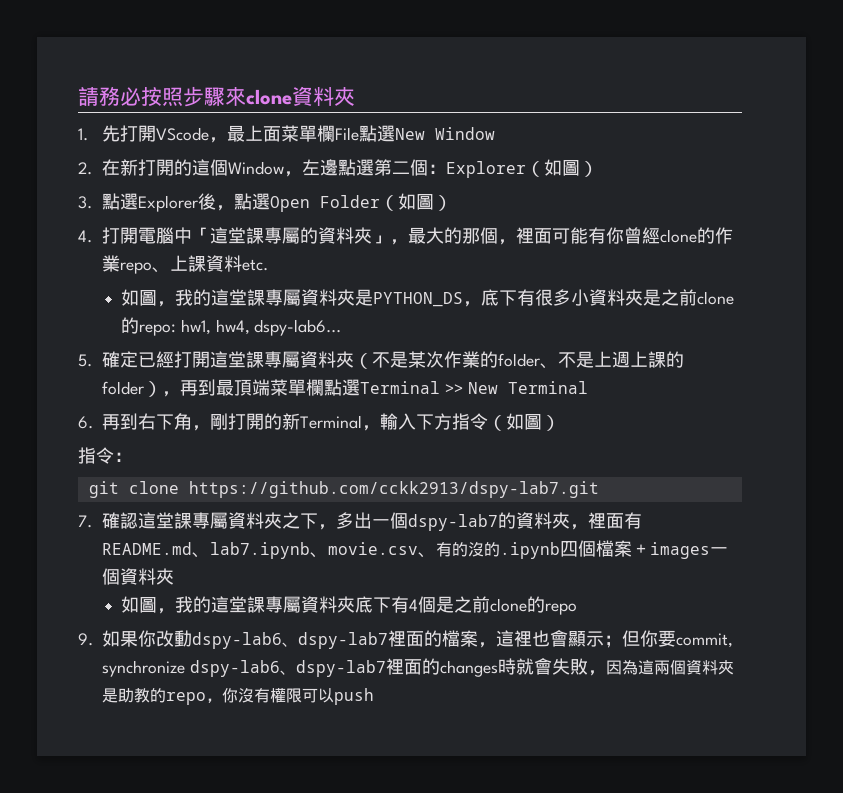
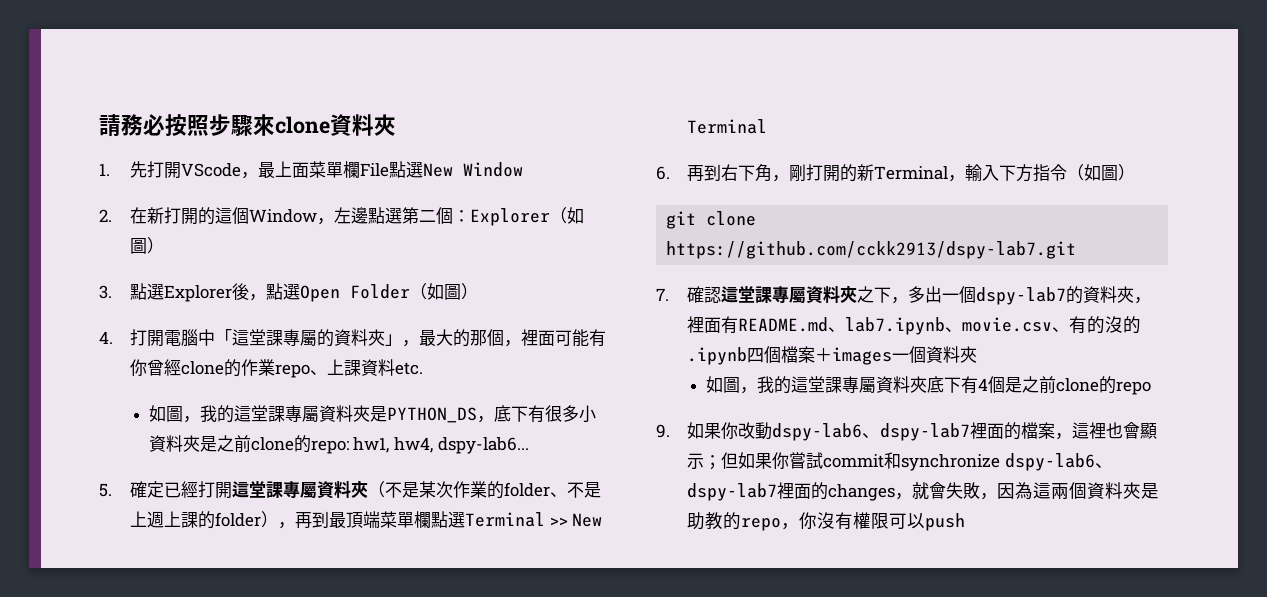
- 指令：
- 9.如果你改動dspy-lab6、dspy-lab7裡面的檔案，這裡也會顯示；但你要commit, synchronize dspy-lab6、dspy-lab7裡面的changes時就會失敗，因為這兩個資料夾是助教的repo，你沒有權限可以push
+ 9.如果你改動dspy-lab6、dspy-lab7裡面的檔案，這裡也會顯示；但如果你嘗試commit和synchronize dspy-lab6、dspy-lab7裡面的changes，就會失敗，因為這兩個資料夾是助教的repo，你沒有權限可以push

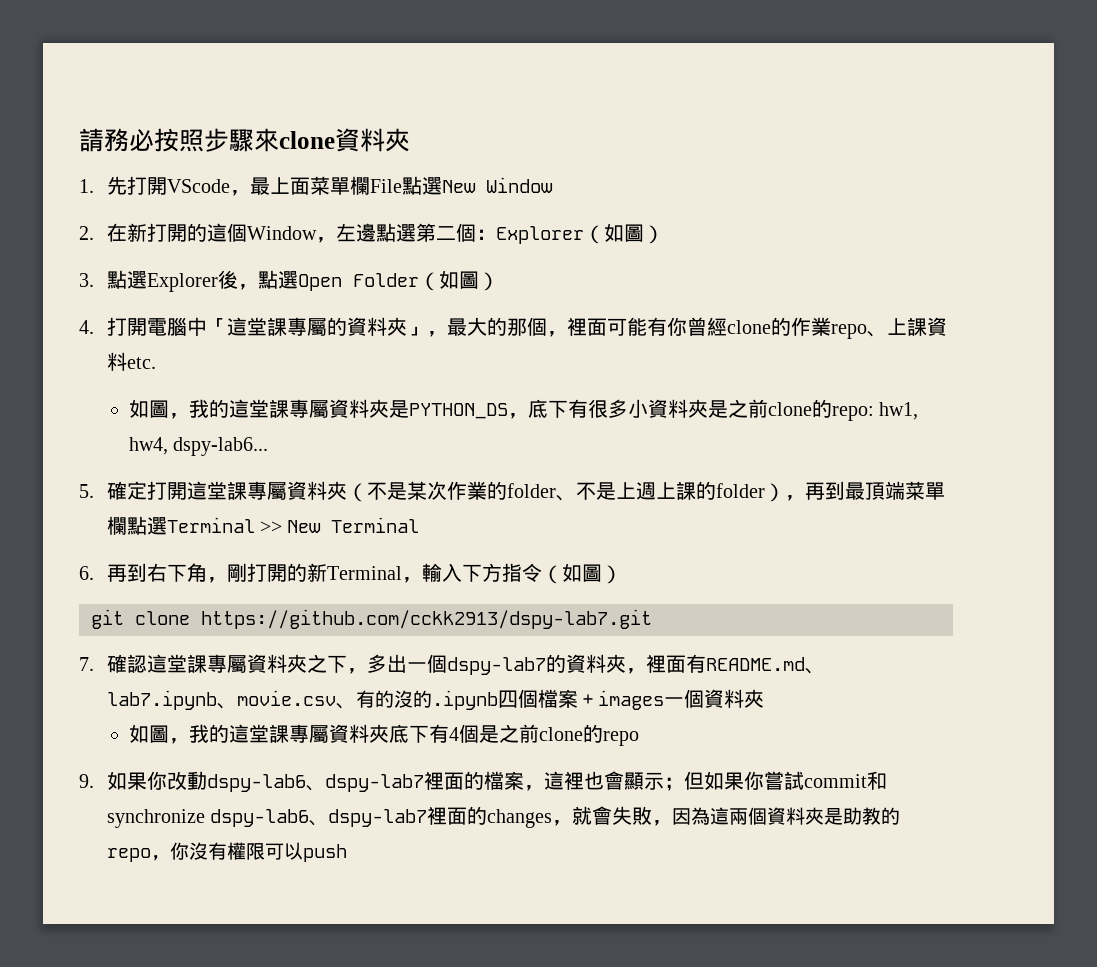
- 5.確定已經打開這堂課專屬資料夾（不是某次作業的folder、不是上週上課的folder），再到最頂端菜單欄點選Terminal >> New Terminal
+ 5.確定打開這堂課專屬資料夾（不是某次作業的folder、不是上週上課的folder），再到最頂端菜單欄點選Terminal >> New Terminal

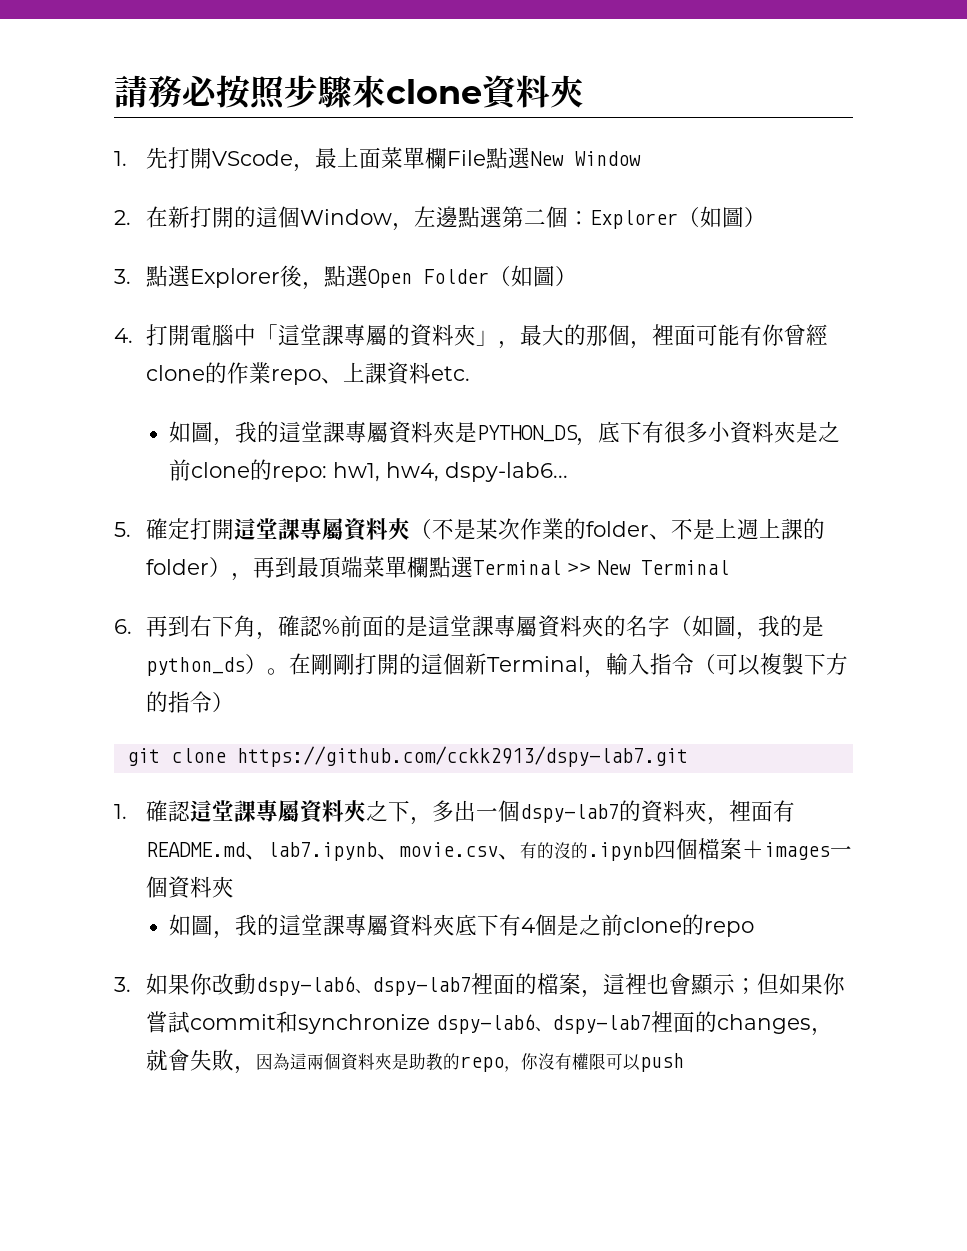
- 6.再到右下角，剛打開的新Terminal，輸入下方指令（如圖）
+ 6.再到右下角，確認%前面的是這堂課專屬資料夾的名字（如圖，我的是python_ds）。在剛剛打開的這個新Terminal，輸入指令（可以複製下方的指令）
- 7.確認這堂課專屬資料夾之下，多出一個dspy-lab7的資料夾，裡面有README.md、lab7.ipynb、movie.csv、有的沒的.ipynb四個檔案＋images一個資料夾
+ 1.確認這堂課專屬資料夾之下，多出一個dspy-lab7的資料夾，裡面有README.md、lab7.ipynb、movie.csv、有的沒的.ipynb四個檔案＋images一個資料夾
- 9.如果你改動dspy-lab6、dspy-lab7裡面的檔案，這裡也會顯示；但如果你嘗試commit和synchronize dspy-lab6、dspy-lab7裡面的changes，就會失敗，因為這兩個資料夾是助教的repo，你沒有權限可以push
+ 3.如果你改動dspy-lab6、dspy-lab7裡面的檔案，這裡也會顯示；但如果你嘗試commit和synchronize dspy-lab6、dspy-lab7裡面的changes，就會失敗，因為這兩個資料夾是助教的repo，你沒有權限可以push

